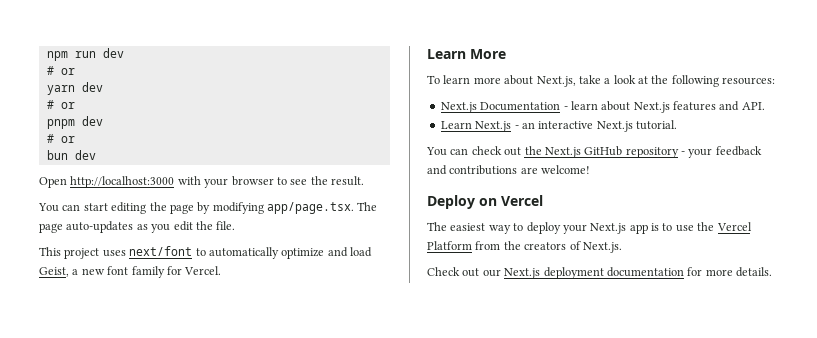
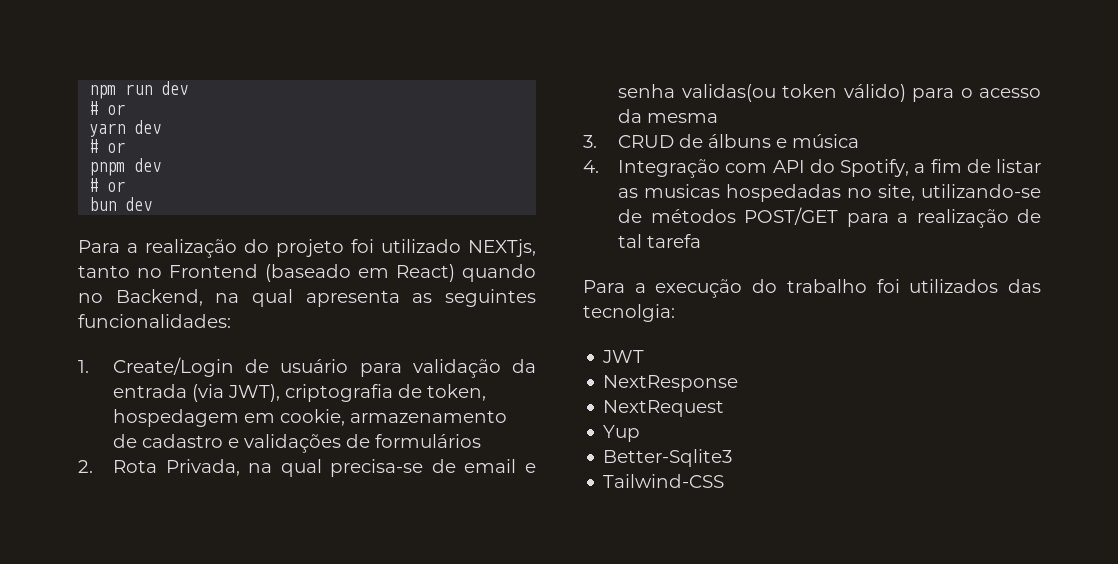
- Open http://localhost:3000 with your browser to see the result.
- You can start editing the page by modifying app/page.tsx. The page auto-updates as you edit the file.
- This project uses next/font to automatically optimize and load Geist, a new font family for Vercel.
- Learn More
- To learn more about Next.js, take a look at the following resources:
- Next.js Documentation - learn about Next.js features and API.
- Learn Next.js - an interactive Next.js tutorial.
- You can check out the Next.js GitHub repository - your feedback and contributions are welcome!
- Deploy on Vercel
- The easiest way to deploy your Next.js app is to use the Vercel Platform from the creators of Next.js.
- Check out our Next.js deployment documentation for more details.
+ Para a realização do projeto foi utilizado NEXTjs, tanto no Frontend (baseado em React) quando no Backend, na qual apresenta as seguintes funcionalidades:
+ 1. Create/Login de usuário para validação da entrada (via JWT), criptografia de token, hospedagem em cookie, armazenamento de cadastro e validações de formulários
+ 2. Rota Privada, na qual precisa-se de email e senha validas(ou token válido) para o acesso da mesma
+ 3. CRUD de álbuns e música
+ 4. Integração com API do Spotify, a fim de listar as musicas hospedadas no site, utilizando-se de métodos POST/GET para a realização de tal tarefa
+ Para a execução do trabalho foi utilizados das tecnolgia:
+ JWT
+ NextResponse
+ NextRequest
+ Yup
+ Better-Sqlite3
+ Tailwind-CSS

